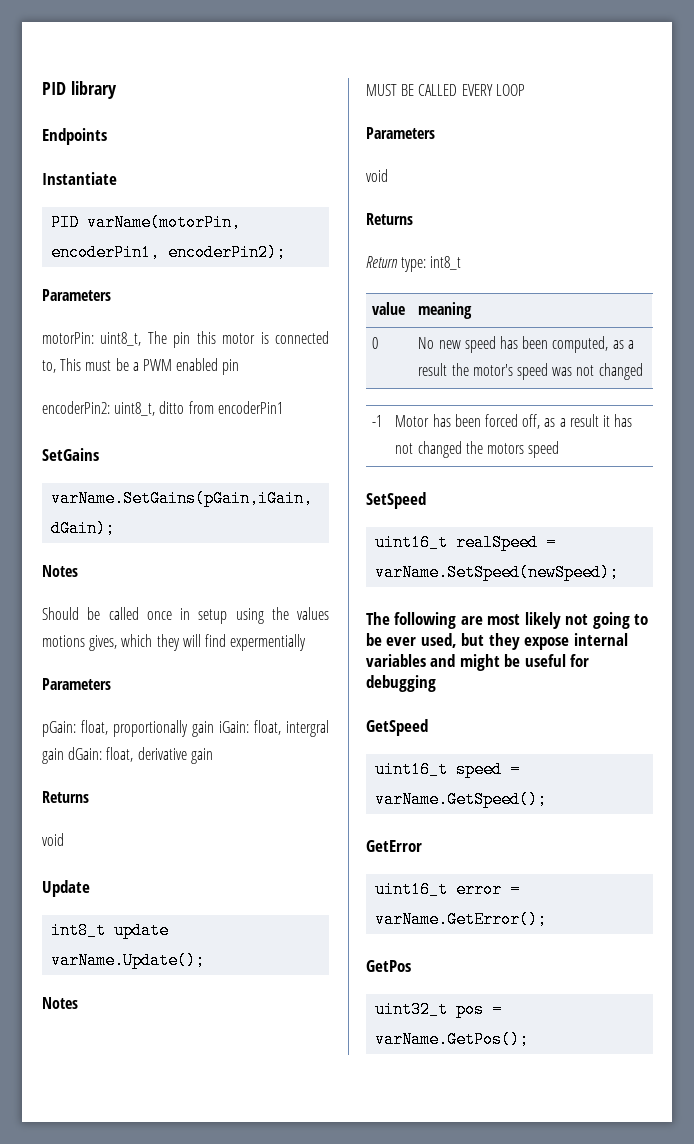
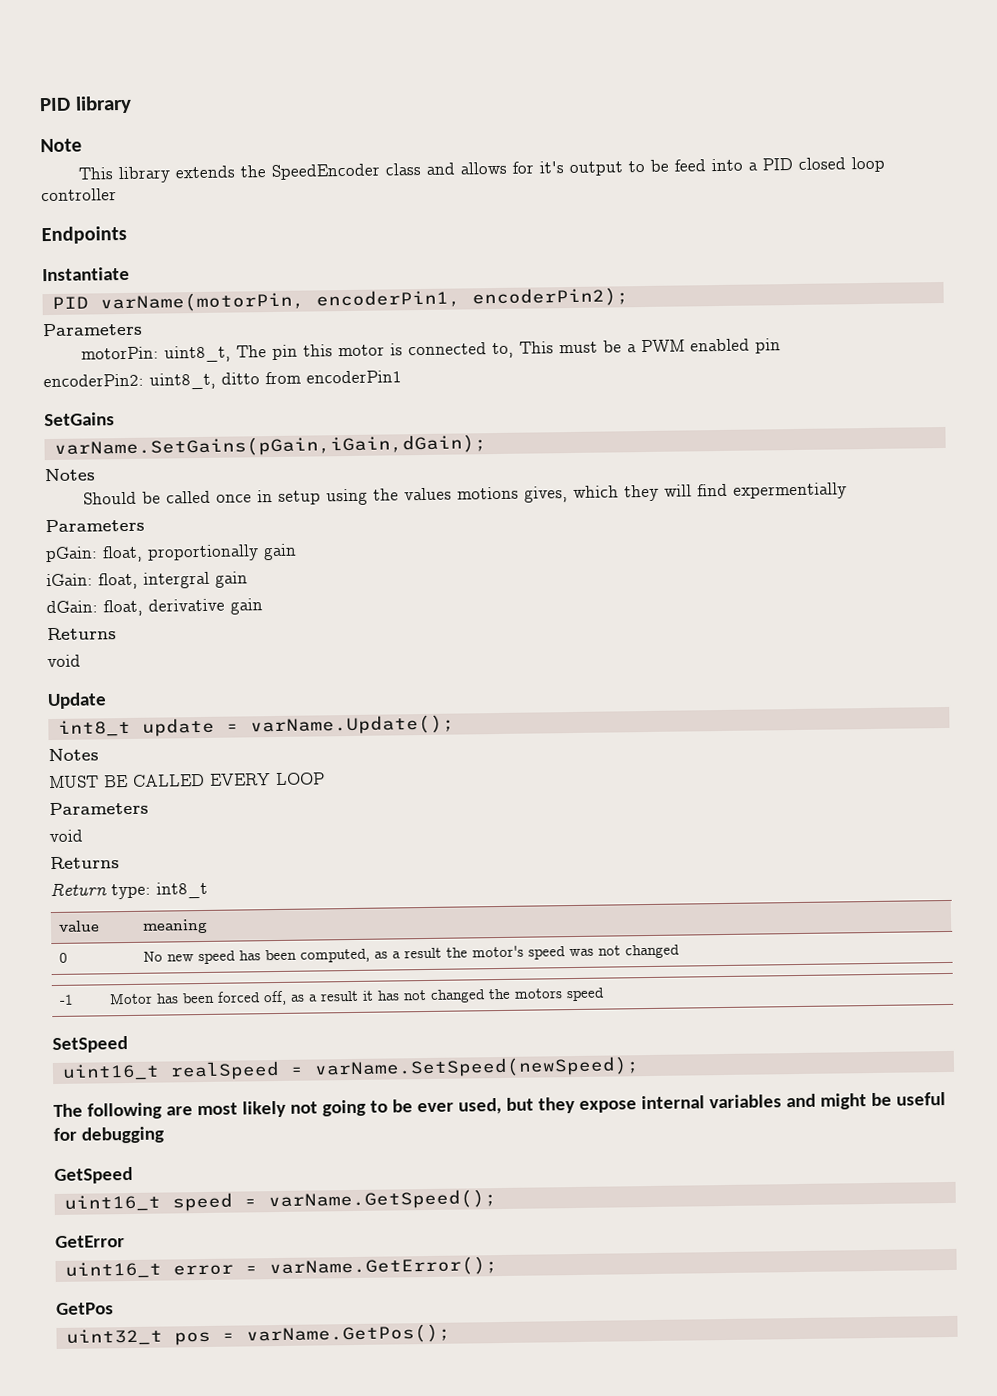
+ Note
+ This library extends the SpeedEncoder class and allows for it's output to be feed into a PID closed loop controller
- pGain: float, proportionally gain iGain: float, intergral gain dGain: float, derivative gain
+ pGain: float, proportionally gain
+ iGain: float, intergral gain
+ dGain: float, derivative gain
- int8_t update varName.Update();
+ int8_t update = varName.Update();

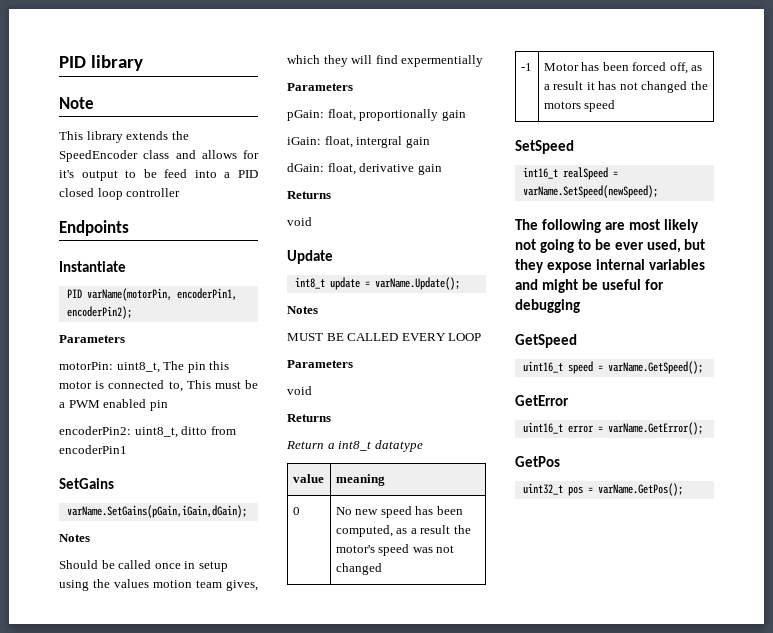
- Should be called once in setup using the values motions gives, which they will find expermentially
+ Should be called once in setup using the values motion team gives, which they will find expermentially
- Return type: int8_t
+ Return a int8_t datatype
- uint16_t realSpeed = varName.SetSpeed(newSpeed);
+ int16_t realSpeed = varName.SetSpeed(newSpeed);

